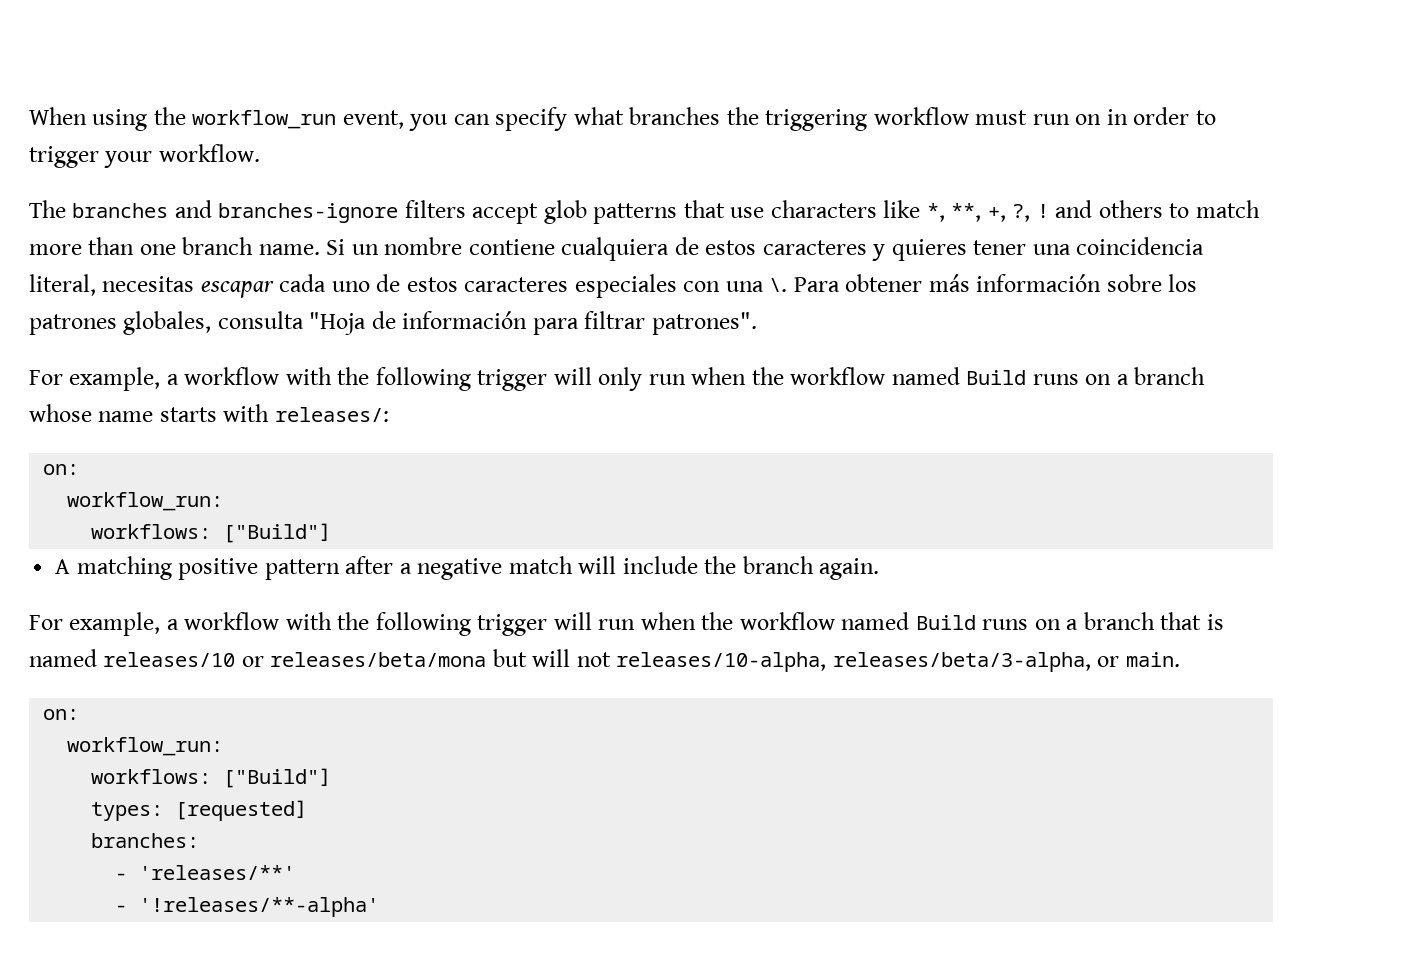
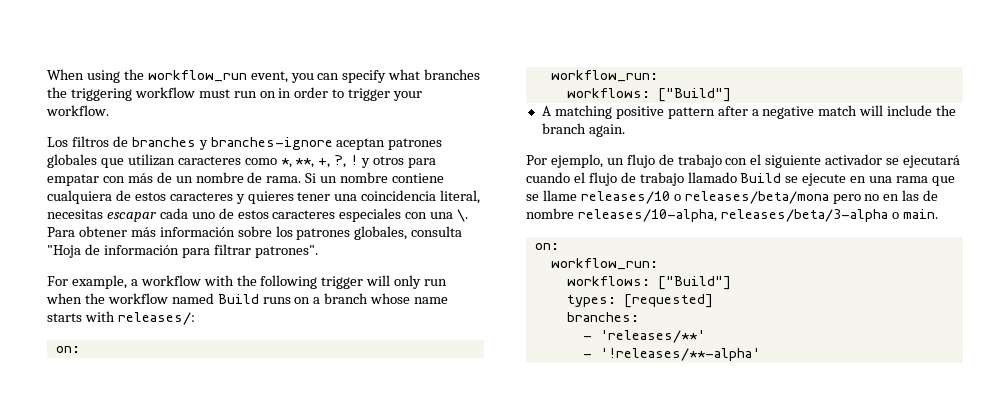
- The branches and branches-ignore filters accept glob patterns that use characters like *, **, +, ?, ! and others to match more than one branch name.
+ Los filtros de branches y branches-ignore aceptan patrones globales que utilizan caracteres como *, **, +, ?, ! y otros para empatar con más de un nombre de rama.
- For example, a workflow with the following trigger will run when the workflow named Build runs on a branch that is named releases/10 or releases/beta/mona but will not releases/10-alpha, releases/beta/3-alpha, or main.
+ Por ejemplo, un flujo de trabajo con el siguiente activador se ejecutará cuando el flujo de trabajo llamado Build se ejecute en una rama que se llame releases/10 o releases/beta/mona pero no en las de nombre releases/10-alpha, releases/beta/3-alpha o main.

